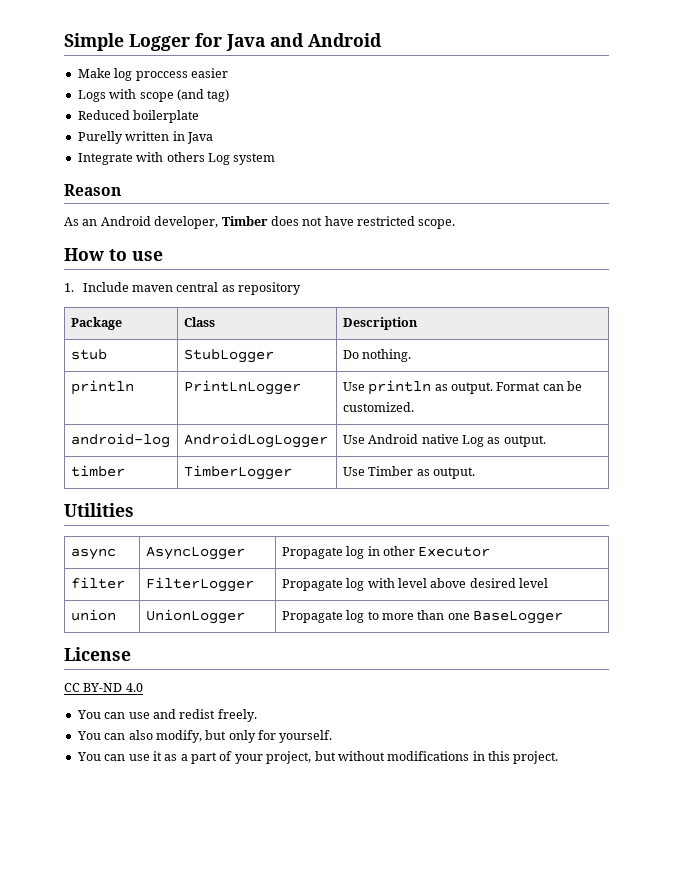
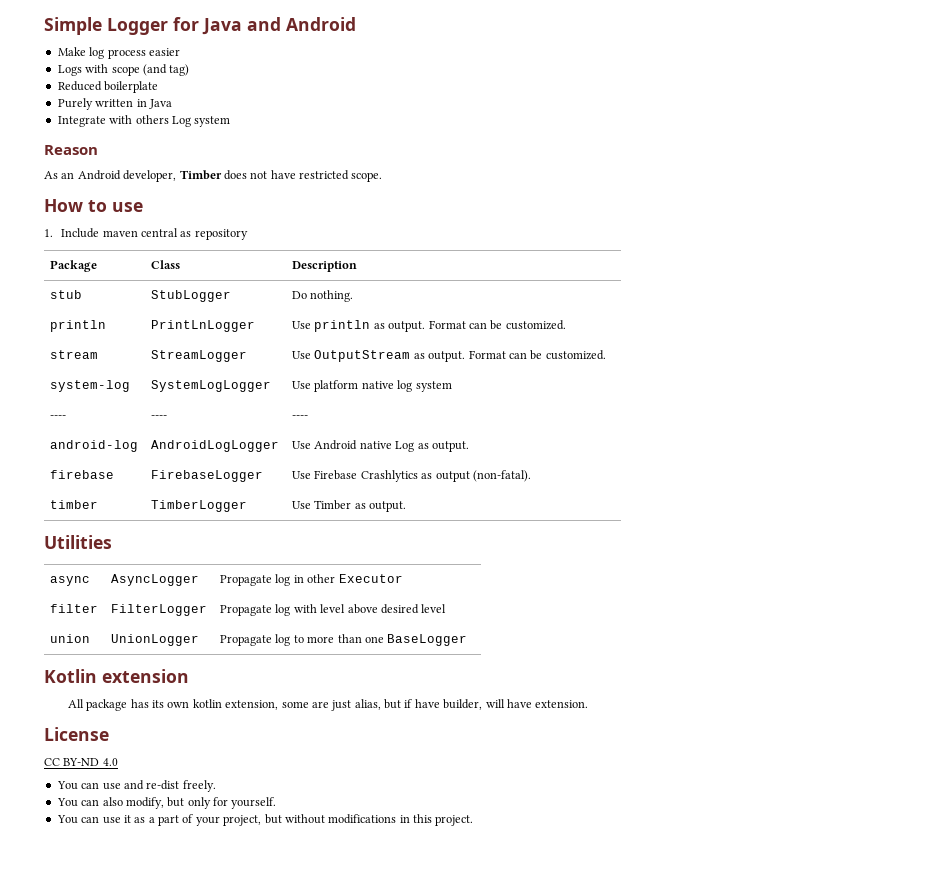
- Make log proccess easier
+ Make log process easier
- Purelly written in Java
+ Purely written in Java
+ stream | StreamLogger | Use OutputStream as output. Format can be customized.
+ system-log | SystemLogLogger | Use platform native log system
+ ---- | ---- | ----
+ firebase | FirebaseLogger | Use Firebase Crashlytics as output (non-fatal).
+ Kotlin extension
+ All package has its own kotlin extension, some are just alias, but if have builder, will have extension.
- You can use and redist freely.
+ You can use and re-dist freely.

